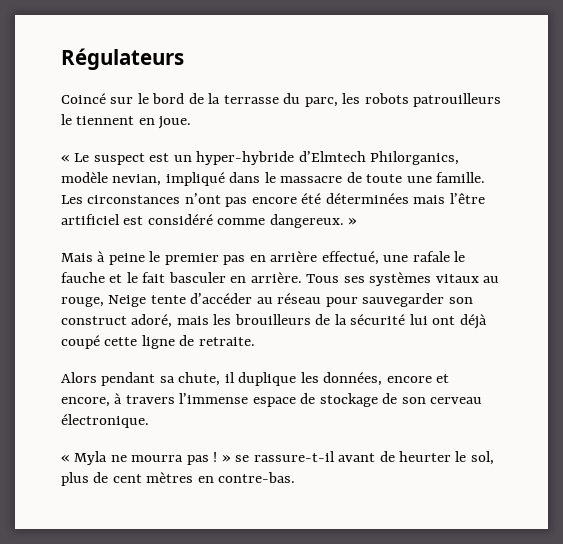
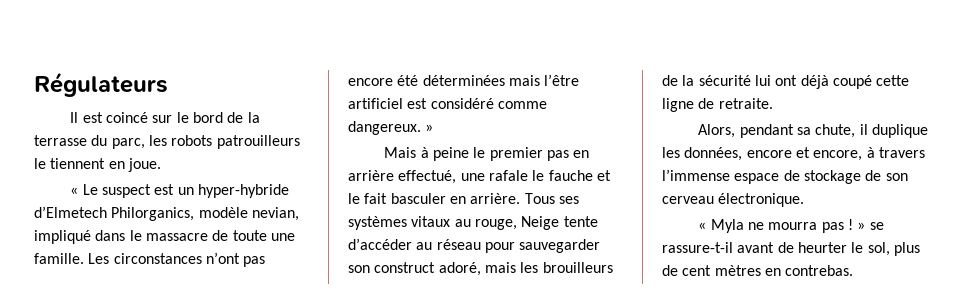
- Coincé sur le bord de la terrasse du parc, les robots patrouilleurs le tiennent en joue.
+ Il est coincé sur le bord de la terrasse du parc, les robots patrouilleurs le tiennent en joue.
- « Le suspect est un hyper-hybride d’Elmtech Philorganics, modèle nevian, impliqué dans le massacre de toute une famille.
+ « Le suspect est un hyper-hybride d’Elmetech Philorganics, modèle nevian, impliqué dans le massacre de toute une famille.
- Alors pendant sa chute, il duplique les données, encore et encore, à travers l’immense espace de stockage de son cerveau électronique.
+ Alors, pendant sa chute, il duplique les données, encore et encore, à travers l’immense espace de stockage de son cerveau électronique.
- « Myla ne mourra pas ! » se rassure-t-il avant de heurter le sol, plus de cent mètres en contre-bas.
+ « Myla ne mourra pas ! » se rassure-t-il avant de heurter le sol, plus de cent mètres en contrebas.

